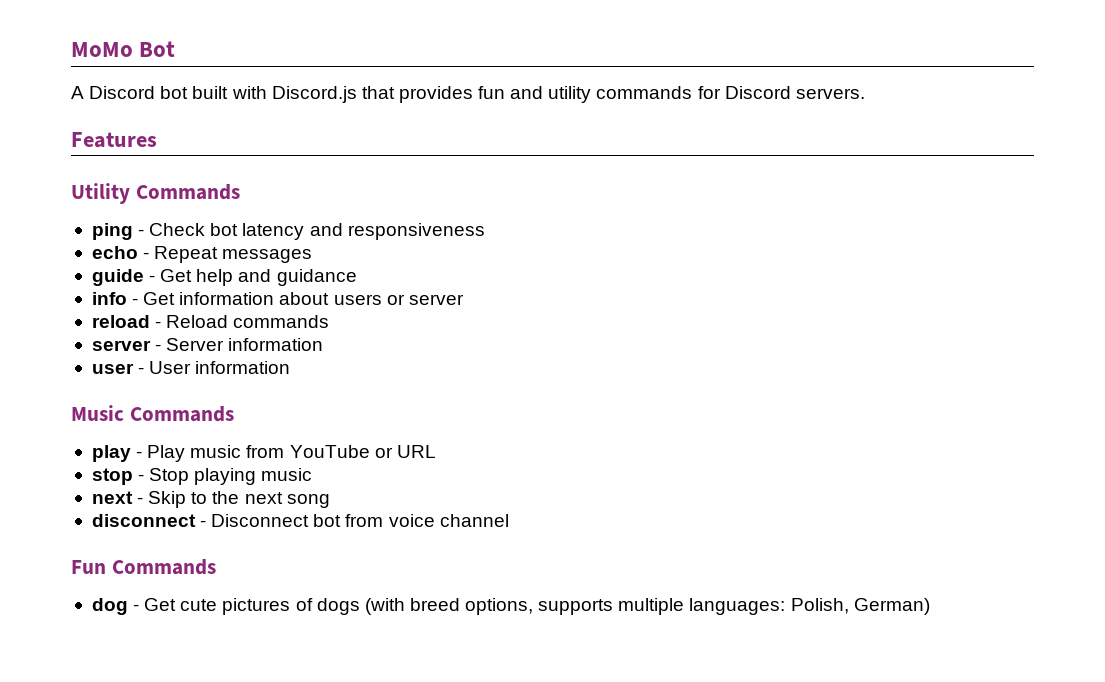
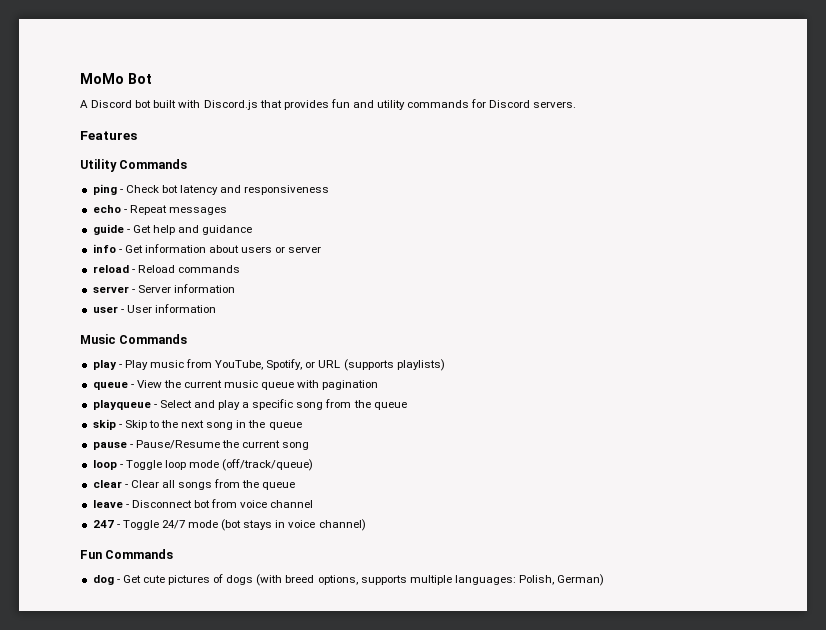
- play - Play music from YouTube or URL
- stop - Stop playing music
- next - Skip to the next song
- disconnect - Disconnect bot from voice channel
+ play - Play music from YouTube, Spotify, or URL (supports playlists)
+ queue - View the current music queue with pagination
+ playqueue - Select and play a specific song from the queue
+ skip - Skip to the next song in the queue
+ pause - Pause/Resume the current song
+ loop - Toggle loop mode (off/track/queue)
+ clear - Clear all songs from the queue
+ leave - Disconnect bot from voice channel
+ 247 - Toggle 24/7 mode (bot stays in voice channel)

